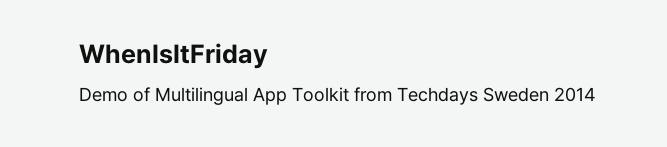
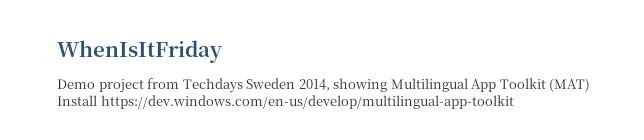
- Demo of Multilingual App Toolkit from Techdays Sweden 2014
+ Demo project from Techdays Sweden 2014, showing Multilingual App Toolkit (MAT) Install https://dev.windows.com/en-us/develop/multilingual-app-toolkit

